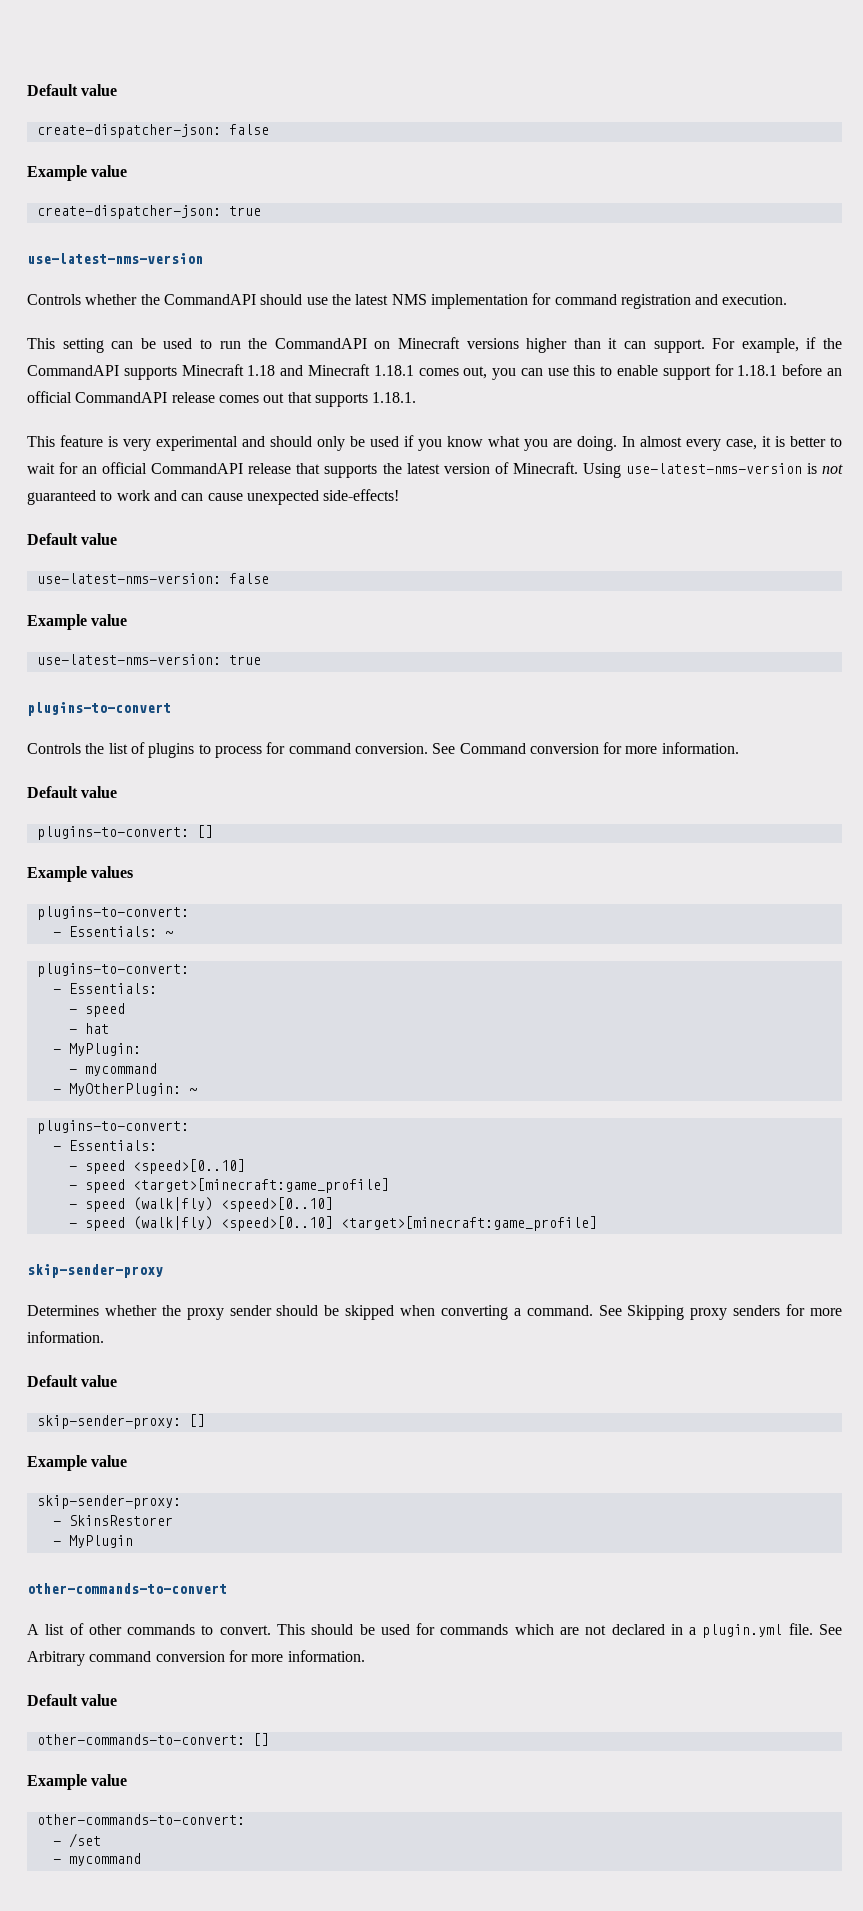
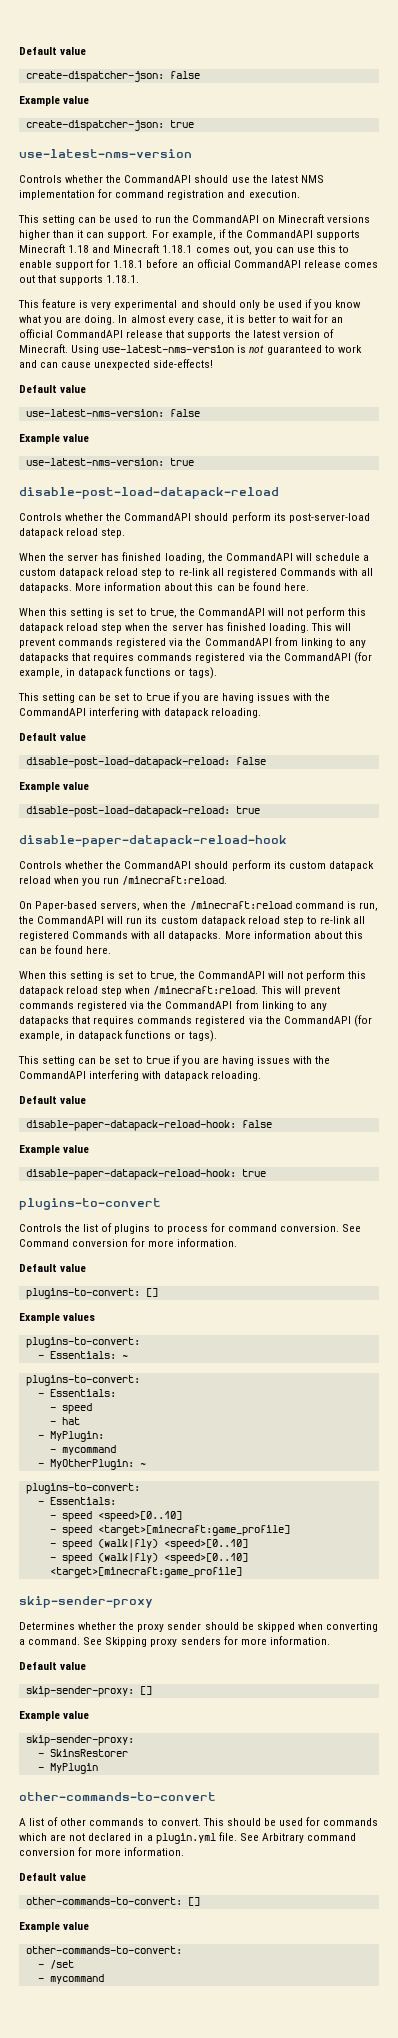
+ disable-post-load-datapack-reload
+ Controls whether the CommandAPI should perform its post-server-load datapack reload step.
+ When the server has finished loading, the CommandAPI will schedule a custom datapack reload step to re-link all registered Commands with all datapacks. More information about this can be found here.
+ When this setting is set to true, the CommandAPI will not perform this datapack reload step when the server has finished loading. This will prevent commands registered via the CommandAPI from linking to any datapacks that requires commands registered via the CommandAPI (for example, in datapack functions or tags).
+ This setting can be set to true if you are having issues with the CommandAPI interfering with datapack reloading.
+ Default value
+ disable-post-load-datapack-reload: false
+ Example value
+ disable-post-load-datapack-reload: true
+ disable-paper-datapack-reload-hook
+ Controls whether the CommandAPI should perform its custom datapack reload when you run /minecraft:reload.
+ On Paper-based servers, when the /minecraft:reload command is run, the CommandAPI will run its custom datapack reload step to re-link all registered Commands with all datapacks. More information about this can be found here.
+ When this setting is set to true, the CommandAPI will not perform this datapack reload step when /minecraft:reload. This will prevent commands registered via the CommandAPI from linking to any datapacks that requires commands registered via the CommandAPI (for example, in datapack functions or tags).
+ This setting can be set to true if you are having issues with the CommandAPI interfering with datapack reloading.
+ Default value
+ disable-paper-datapack-reload-hook: false
+ Example value
+ disable-paper-datapack-reload-hook: true

